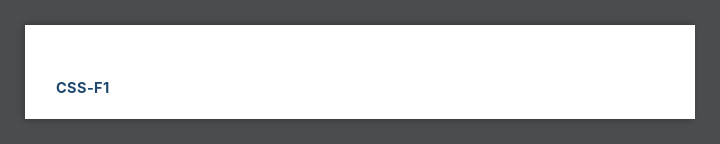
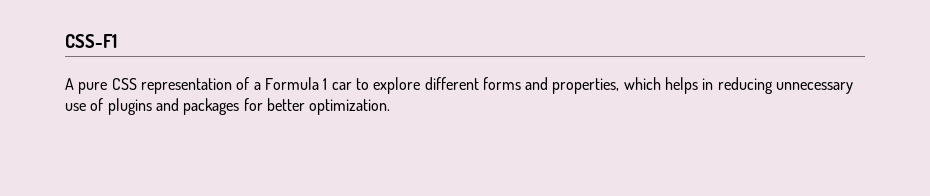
+ A pure CSS representation of a Formula 1 car to explore different forms and properties, which helps in reducing unnecessary use of plugins and packages for better optimization.

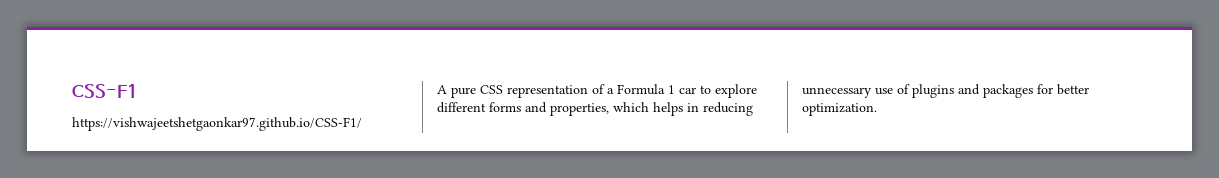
+ https://vishwajeetshetgaonkar97.github.io/CSS-F1/

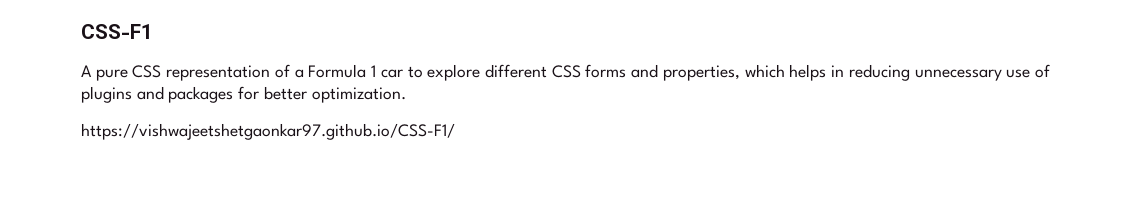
- https://vishwajeetshetgaonkar97.github.io/CSS-F1/
- A pure CSS representation of a Formula 1 car to explore different forms and properties, which helps in reducing unnecessary use of plugins and packages for better optimization.
+ A pure CSS representation of a Formula 1 car to explore different CSS forms and properties, which helps in reducing unnecessary use of plugins and packages for better optimization.
+ https://vishwajeetshetgaonkar97.github.io/CSS-F1/

